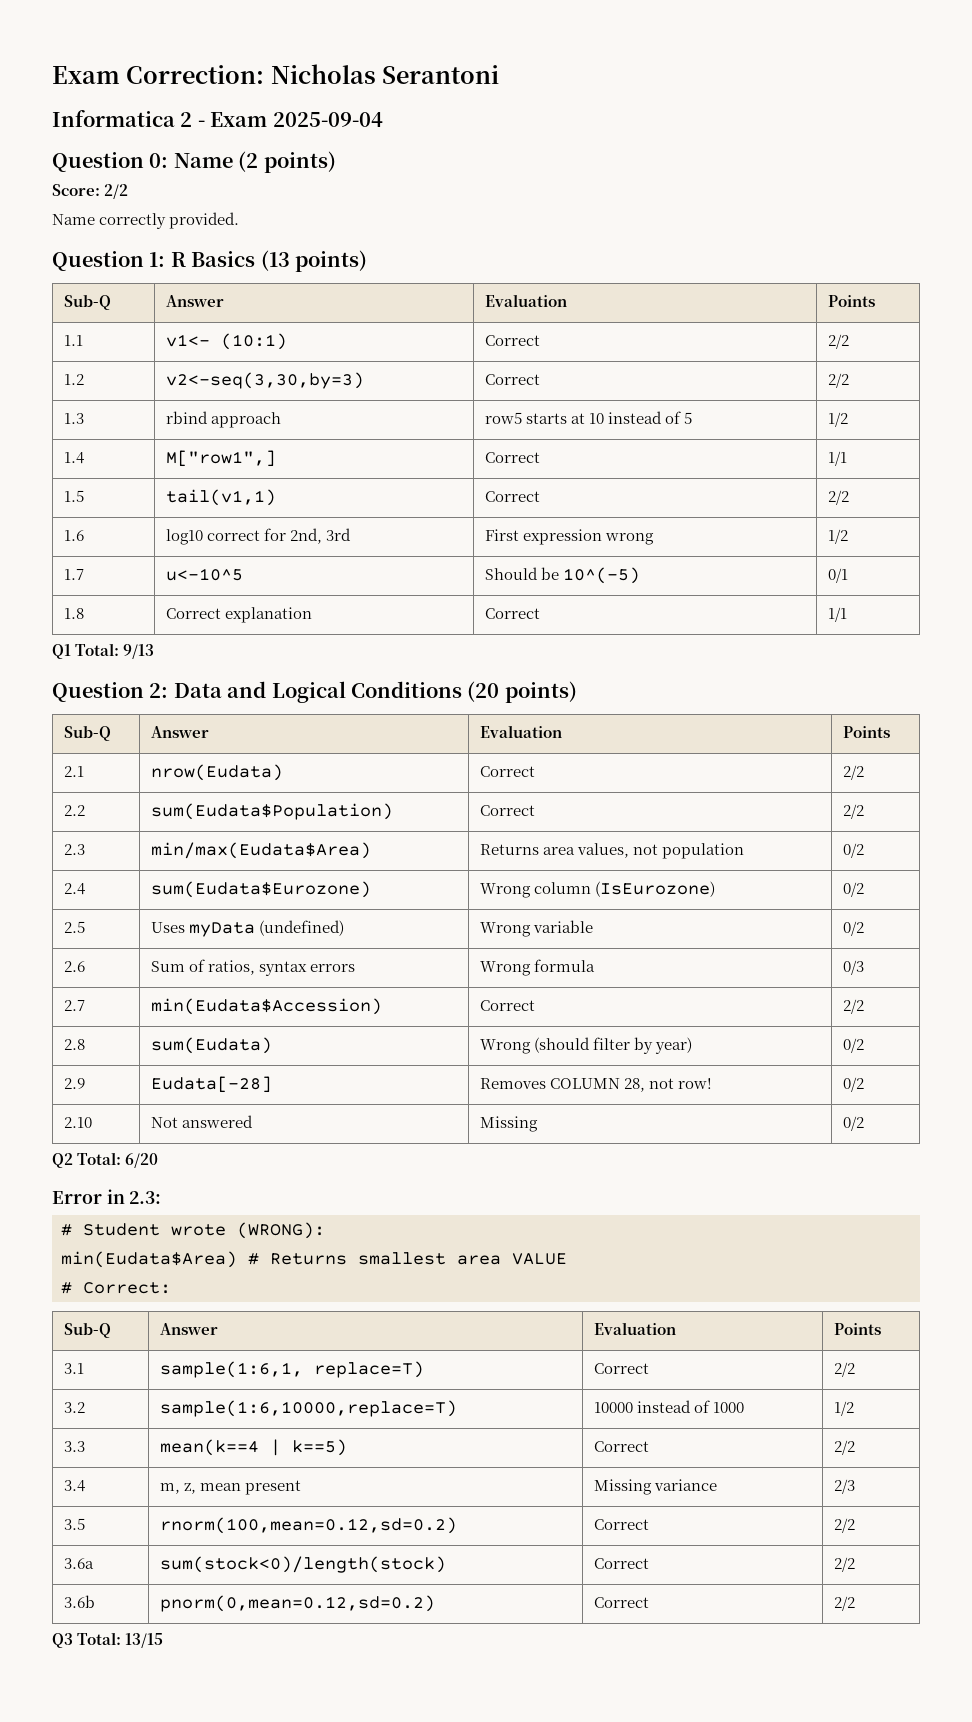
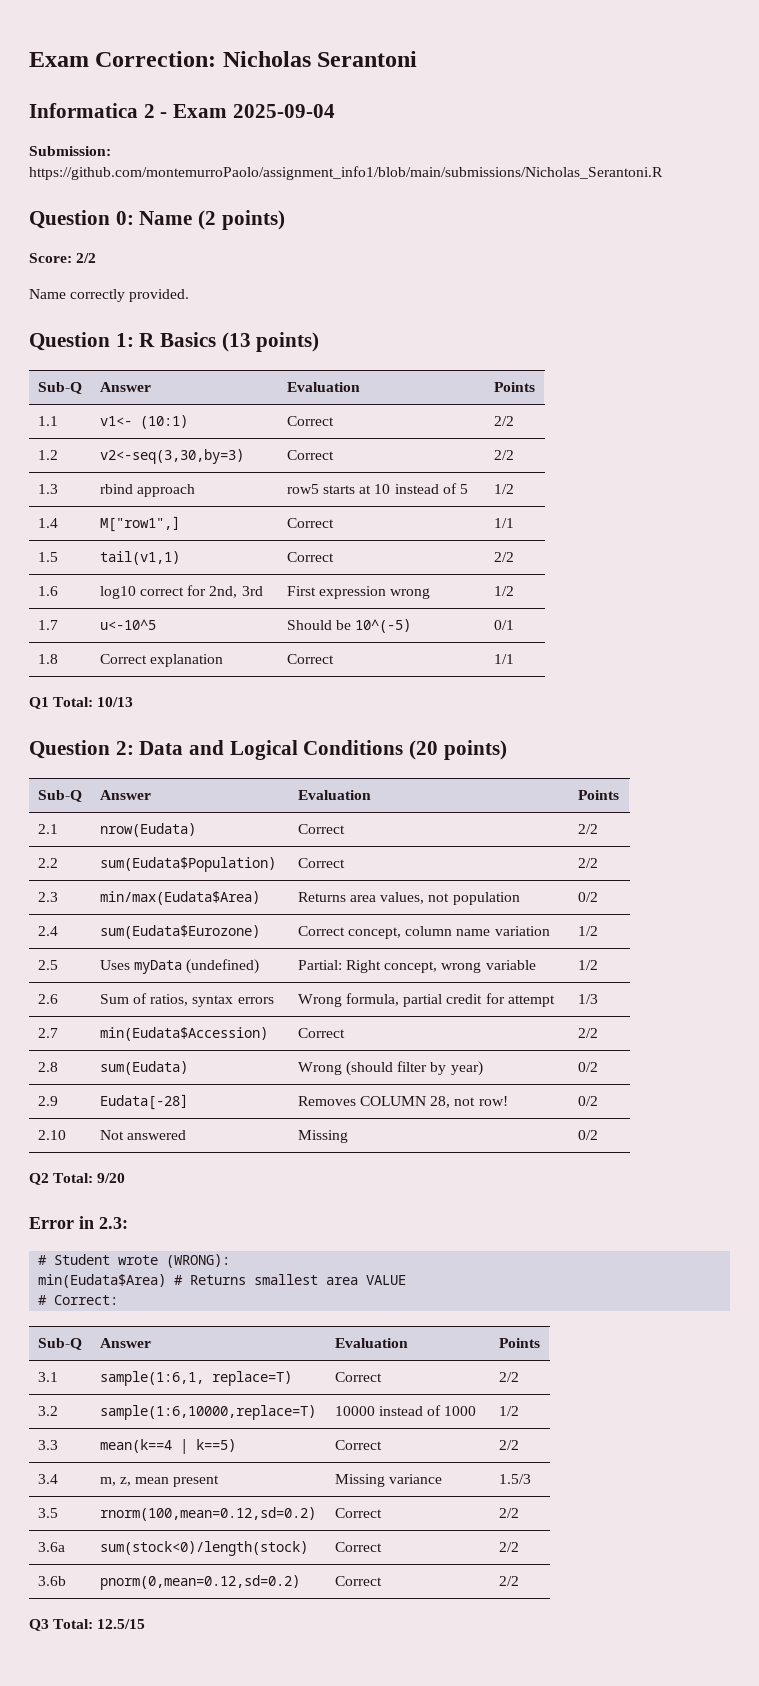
+ Submission: https://github.com/montemurroPaolo/assignment_info1/blob/main/submissions/Nicholas_Serantoni.R
- Q1 Total: 9/13
+ Q1 Total: 10/13
- 2.4 | sum(Eudata$Eurozone) | Wrong column (IsEurozone) | 0/2
+ 2.4 | sum(Eudata$Eurozone) | Correct concept, column name variation | 1/2
- 2.5 | Uses myData (undefined) | Wrong variable | 0/2
+ 2.5 | Uses myData (undefined) | Partial: Right concept, wrong variable | 1/2
- 2.6 | Sum of ratios, syntax errors | Wrong formula | 0/3
+ 2.6 | Sum of ratios, syntax errors | Wrong formula, partial credit for attempt | 1/3
- Q2 Total: 6/20
+ Q2 Total: 9/20
- 3.4 | m, z, mean present | Missing variance | 2/3
+ 3.4 | m, z, mean present | Missing variance | 1.5/3
- Q3 Total: 13/15
+ Q3 Total: 12.5/15

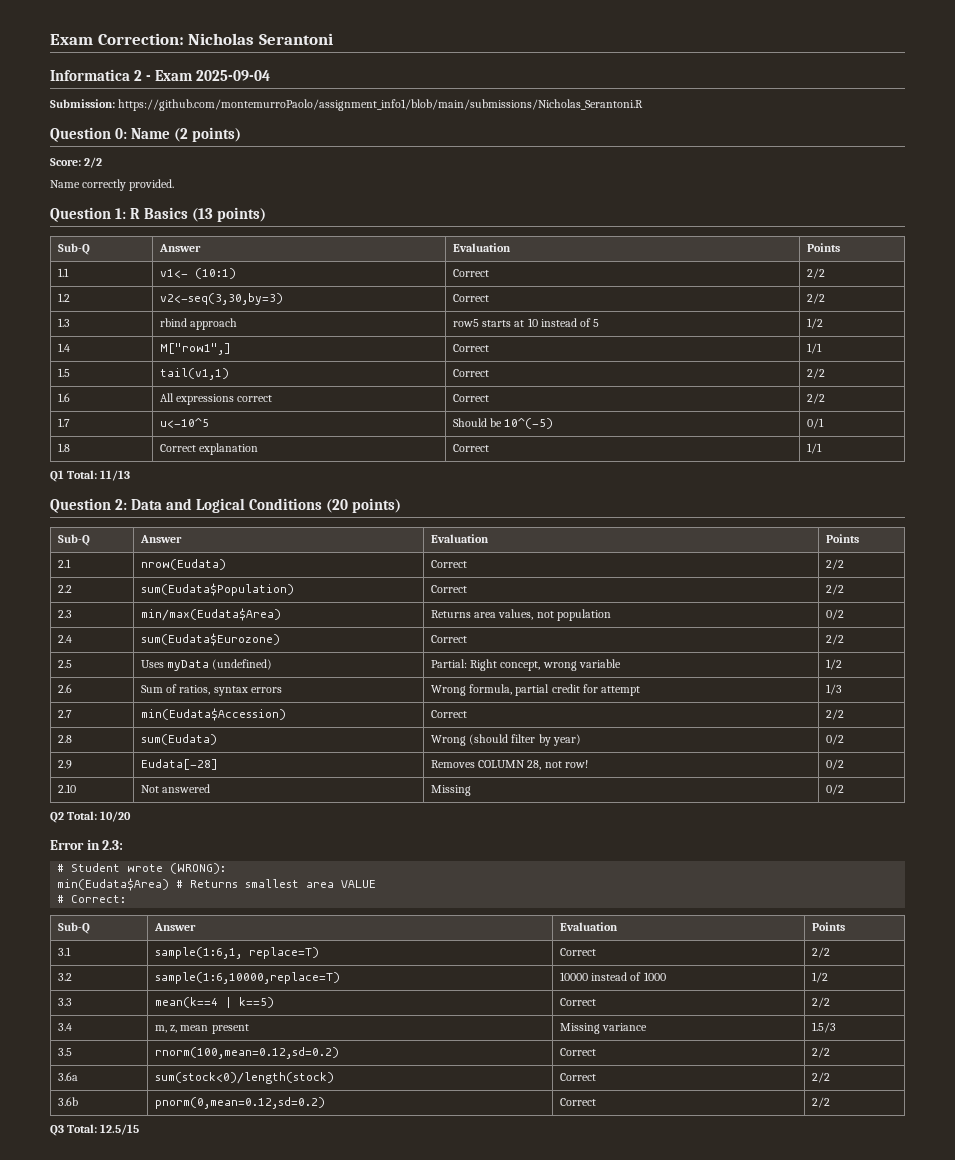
- 1.6 | log10 correct for 2nd, 3rd | First expression wrong | 1/2
+ 1.6 | All expressions correct | Correct | 2/2
- Q1 Total: 10/13
+ Q1 Total: 11/13
- 2.4 | sum(Eudata$Eurozone) | Correct concept, column name variation | 1/2
+ 2.4 | sum(Eudata$Eurozone) | Correct | 2/2
- Q2 Total: 9/20
+ Q2 Total: 10/20

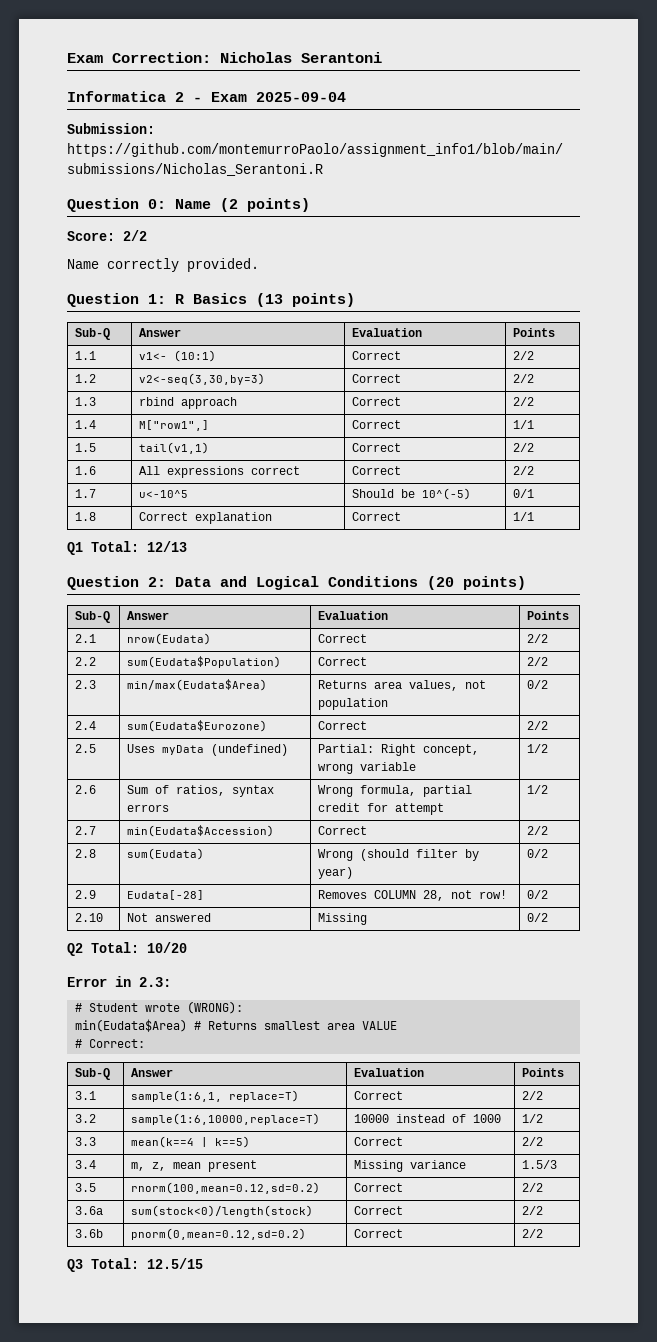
- 1.3 | rbind approach | row5 starts at 10 instead of 5 | 1/2
+ 1.3 | rbind approach | Correct | 2/2
- Q1 Total: 11/13
+ Q1 Total: 12/13
- 2.6 | Sum of ratios, syntax errors | Wrong formula, partial credit for attempt | 1/3
+ 2.6 | Sum of ratios, syntax errors | Wrong formula, partial credit for attempt | 1/2

